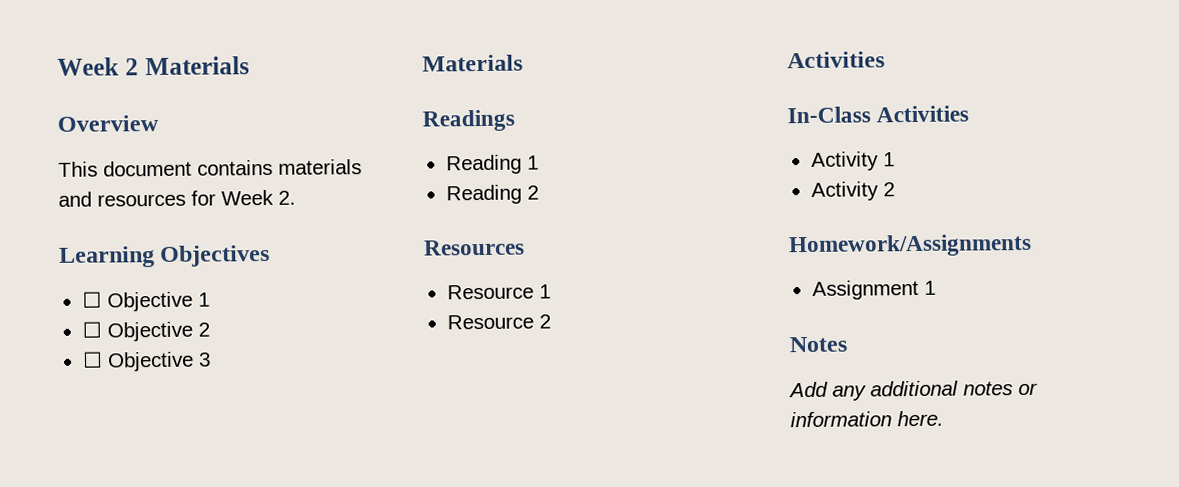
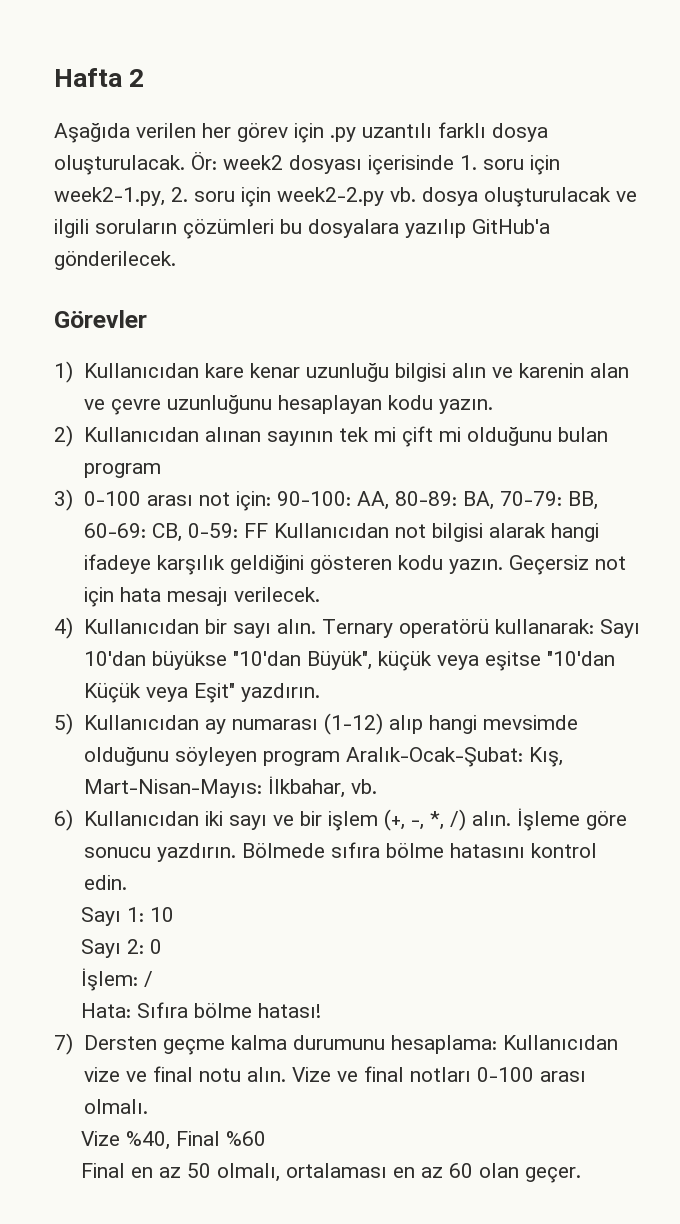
- Week 2 Materials
- Overview
- This document contains materials and resources for Week 2.
- Learning Objectives
- ☐ Objective 1
- ☐ Objective 2
- ☐ Objective 3
- Materials
- Readings
- Reading 1
- Reading 2
- Resources
- Resource 1
- Resource 2
- Activities
- In-Class Activities
- Activity 1
- Activity 2
- Homework/Assignments
- Assignment 1
- Notes
- Add any additional notes or information here.
+ Hafta 2
+ Aşağıda verilen her görev için .py uzantılı farklı dosya oluşturulacak. Ör: week2 dosyası içerisinde 1. soru için week2-1.py, 2. soru için week2-2.py vb. dosya oluşturulacak ve ilgili soruların çözümleri bu dosyalara yazılıp GitHub'a gönderilecek.
+ Görevler
+ 1) Kullanıcıdan kare kenar uzunluğu bilgisi alın ve karenin alan ve çevre uzunluğunu hesaplayan kodu yazın.
+ 2) Kullanıcıdan alınan sayının tek mi çift mi olduğunu bulan program
+ 3) 0-100 arası not için: 90-100: AA, 80-89: BA, 70-79: BB, 60-69: CB, 0-59: FF Kullanıcıdan not bilgisi alarak hangi ifadeye karşılık geldiğini gösteren kodu yazın. Geçersiz not için hata mesajı verilecek.
+ 4) Kullanıcıdan bir sayı alın. Ternary operatörü kullanarak: Sayı 10'dan büyükse "10'dan Büyük", küçük veya eşitse "10'dan Küçük veya Eşit" yazdırın.
+ 5) Kullanıcıdan ay numarası (1-12) alıp hangi mevsimde olduğunu söyleyen program Aralık-Ocak-Şubat: Kış, Mart-Nisan-Mayıs: İlkbahar, vb.
+ 6) Kullanıcıdan iki sayı ve bir işlem (+, -, *, /) alın. İşleme göre sonucu yazdırın. Bölmede sıfıra bölme hatasını kontrol edin.
+ Sayı 1: 10
+ Sayı 2: 0
+ İşlem: /
+ Hata: Sıfıra bölme hatası!
+ 7) Dersten geçme kalma durumunu hesaplama: Kullanıcıdan vize ve final notu alın. Vize ve final notları 0-100 arası olmalı.
+ Vize %40, Final %60
+ Final en az 50 olmalı, ortalaması en az 60 olan geçer.

